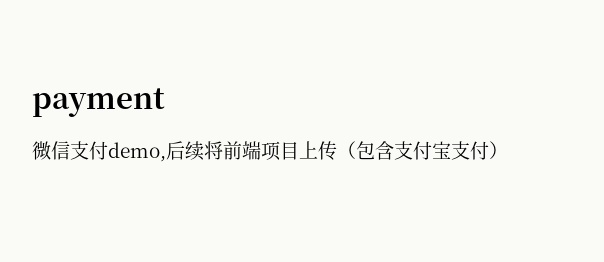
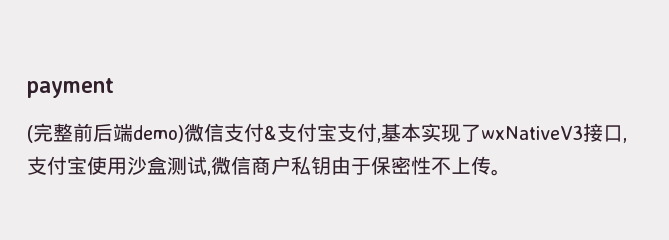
- 微信支付demo,后续将前端项目上传（包含支付宝支付）
+ (完整前后端demo)微信支付&支付宝支付,基本实现了wxNativeV3接口,支付宝使用沙盒测试,微信商户私钥由于保密性不上传。

